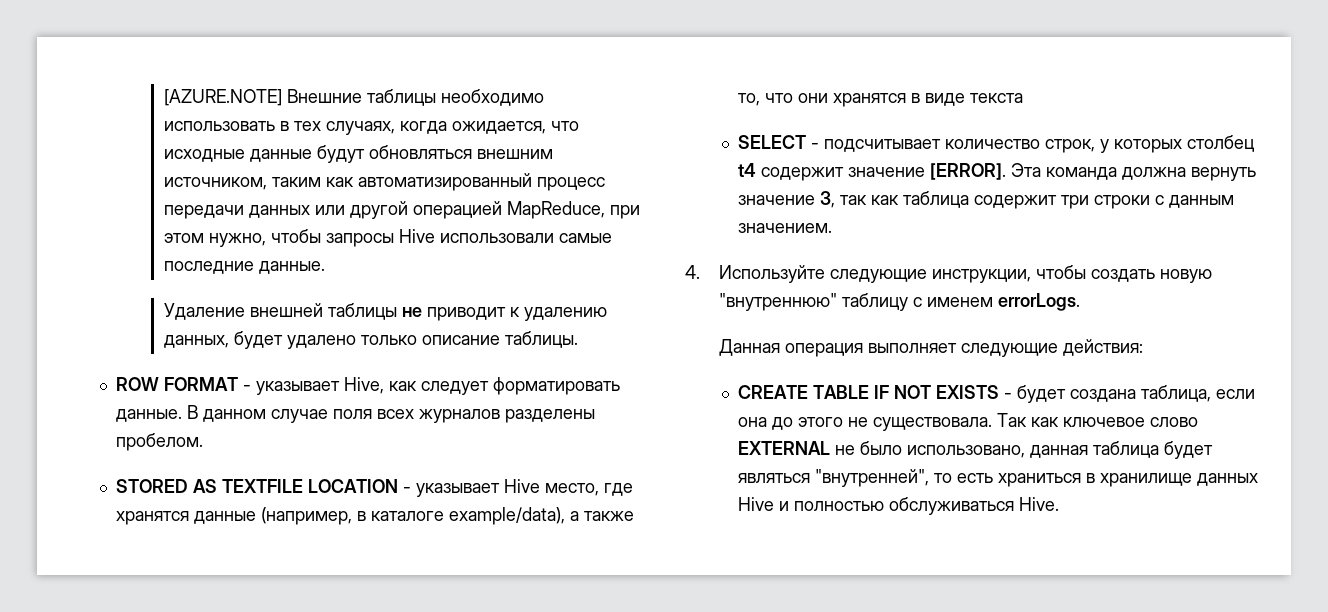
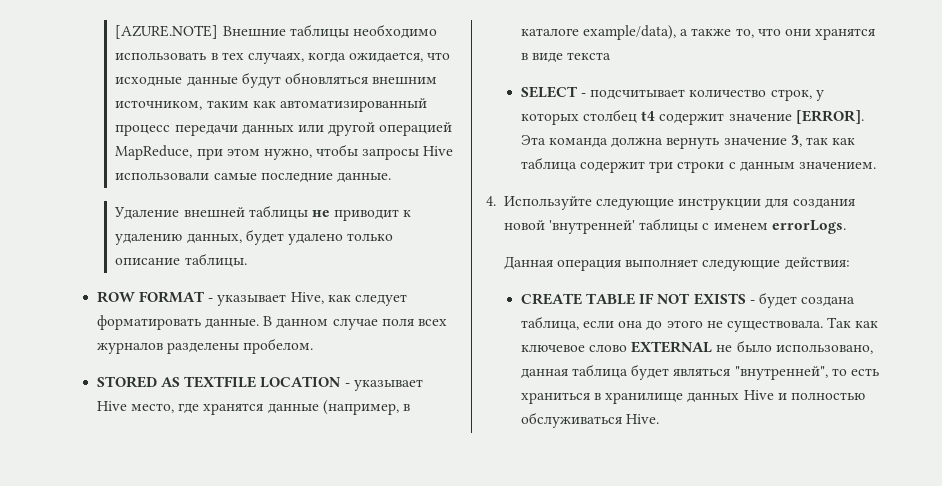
- 4. Используйте следующие инструкции, чтобы создать новую "внутреннюю" таблицу с именем errorLogs.
+ 4. Используйте следующие инструкции для создания новой 'внутренней' таблицы с именем errorLogs.

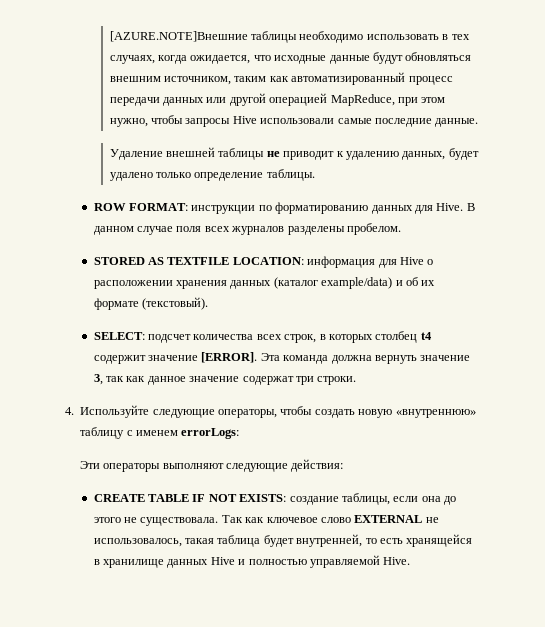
- [AZURE.NOTE] Внешние таблицы необходимо использовать в тех случаях, когда ожидается, что исходные данные будут обновляться внешним источником, таким как автоматизированный процесс передачи данных или другой операцией MapReduce, при этом нужно, чтобы запросы Hive использовали самые последние данные.
+ [AZURE.NOTE]Внешние таблицы необходимо использовать в тех случаях, когда ожидается, что исходные данные будут обновляться внешним источником, таким как автоматизированный процесс передачи данных или другой операцией MapReduce, при этом нужно, чтобы запросы Hive использовали самые последние данные.
- Удаление внешней таблицы не приводит к удалению данных, будет удалено только описание таблицы.
+ Удаление внешней таблицы не приводит к удалению данных, будет удалено только определение таблицы.
- ROW FORMAT - указывает Hive, как следует форматировать данные.
+ ROW FORMAT: инструкции по форматированию данных для Hive.
- STORED AS TEXTFILE LOCATION - указывает Hive место, где хранятся данные (например, в каталоге example/data), а также то, что они хранятся в виде текста
- SELECT - подсчитывает количество строк, у которых столбец t4 содержит значение [ERROR].
+ STORED AS TEXTFILE LOCATION: информация для Hive о расположении хранения данных (каталог example/data) и об их формате (текстовый).
+ SELECT: подсчет количества всех строк, в которых столбец t4 содержит значение [ERROR].
- Эта команда должна вернуть значение 3, так как таблица содержит три строки с данным значением.
- 4. Используйте следующие инструкции для создания новой 'внутренней' таблицы с именем errorLogs.
- Данная операция выполняет следующие действия:
+ Эта команда должна вернуть значение 3, так как данное значение содержат три строки.
+ 4. Используйте следующие операторы, чтобы создать новую «внутреннюю» таблицу с именем errorLogs:
+ Эти операторы выполняют следующие действия:
- CREATE TABLE IF NOT EXISTS - будет создана таблица, если она до этого не существовала.
+ CREATE TABLE IF NOT EXISTS: создание таблицы, если она до этого не существовала.
- Так как ключевое слово EXTERNAL не было использовано, данная таблица будет являться "внутренней", то есть храниться в хранилище данных Hive и полностью обслуживаться Hive.
+ Так как ключевое слово EXTERNAL не использовалось, такая таблица будет внутренней, то есть хранящейся в хранилище данных Hive и полностью управляемой Hive.

